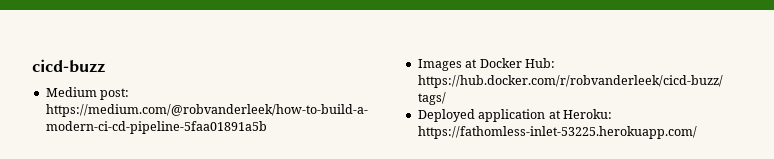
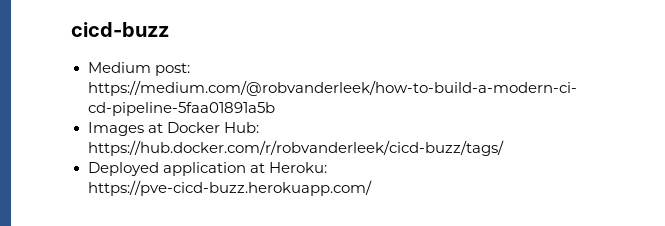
- Deployed application at Heroku: https://fathomless-inlet-53225.herokuapp.com/
+ Deployed application at Heroku: https://pve-cicd-buzz.herokuapp.com/

